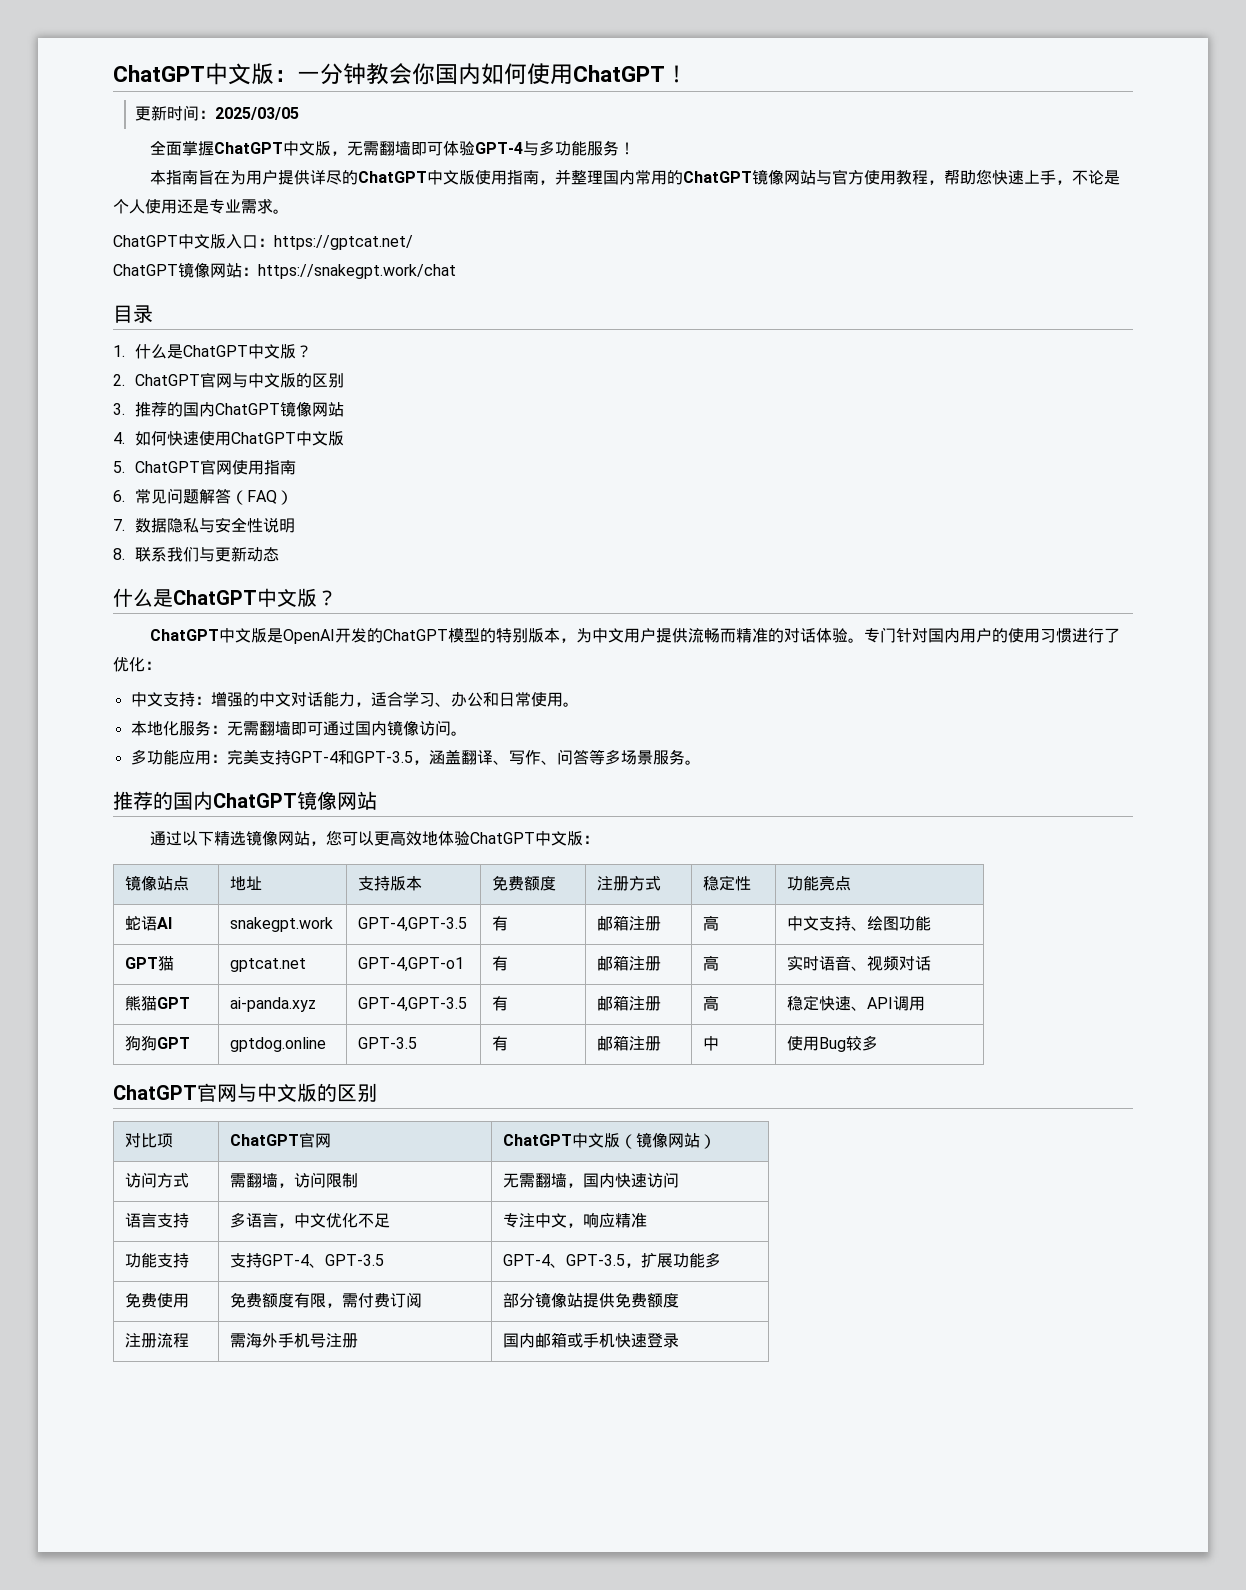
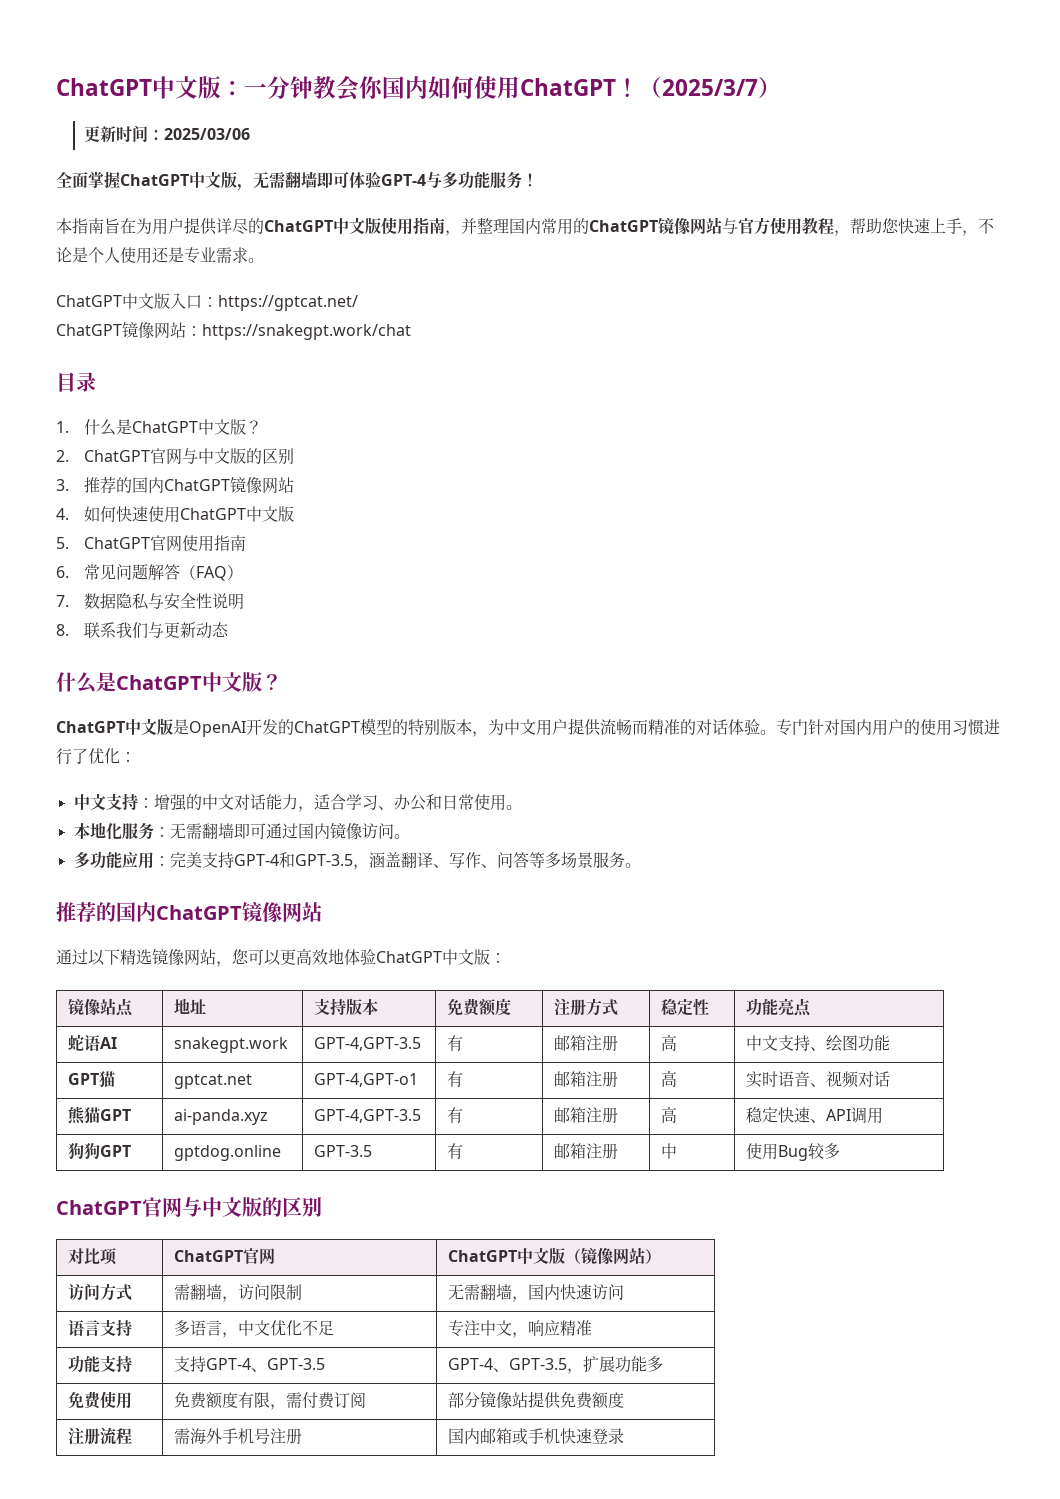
+ （2025/3/7）
- 更新时间：2025/03/05
+ 更新时间：2025/03/06

